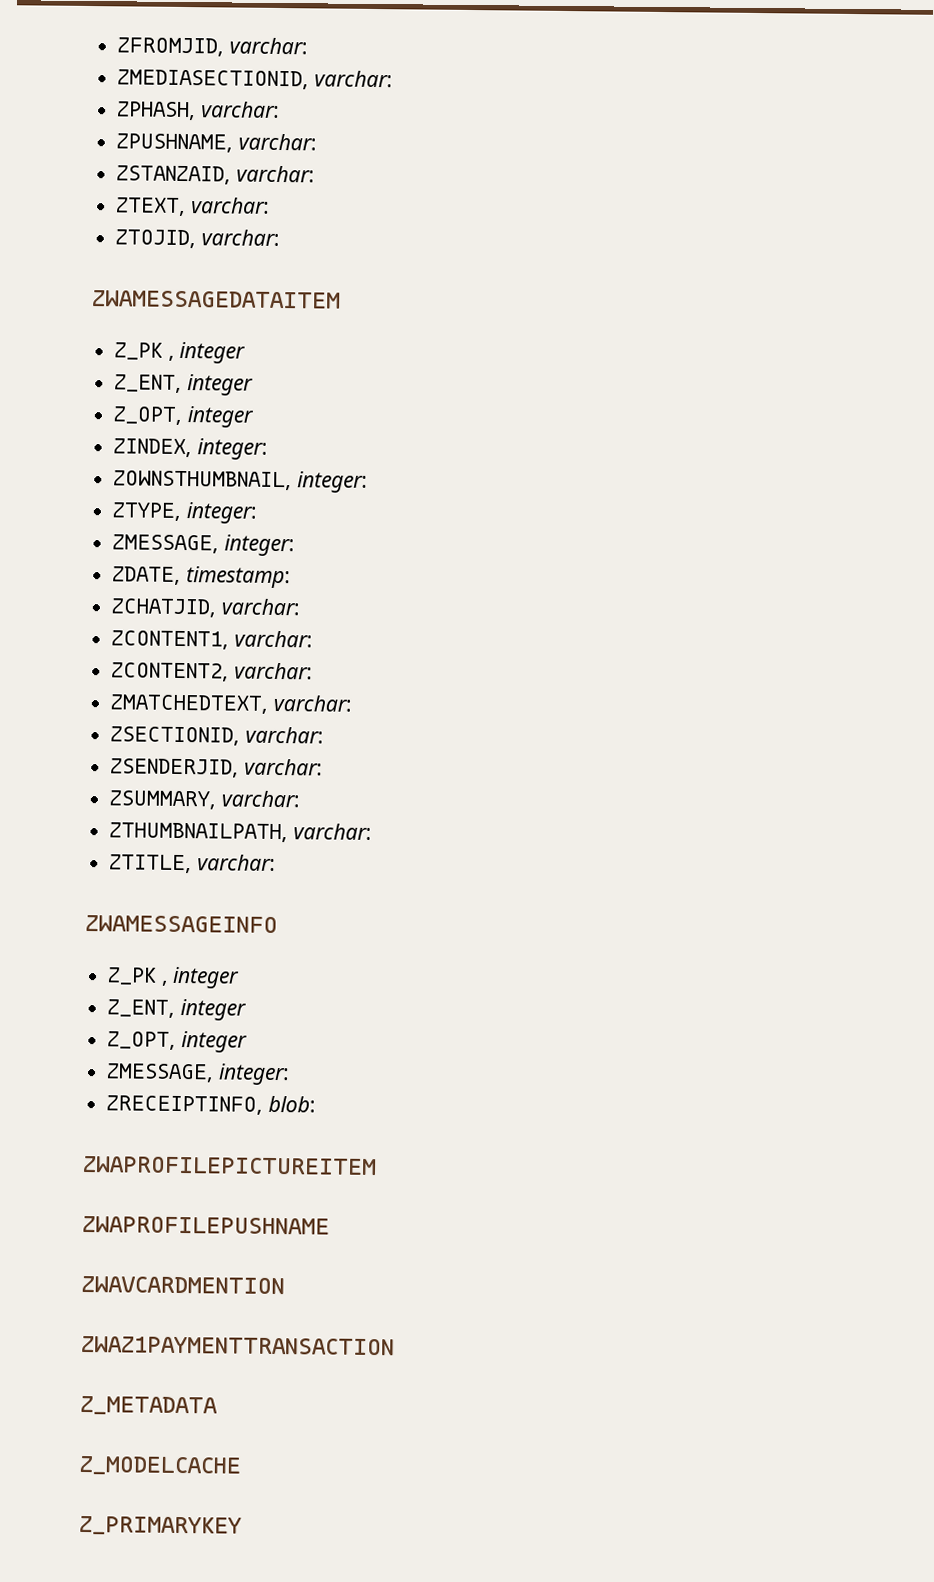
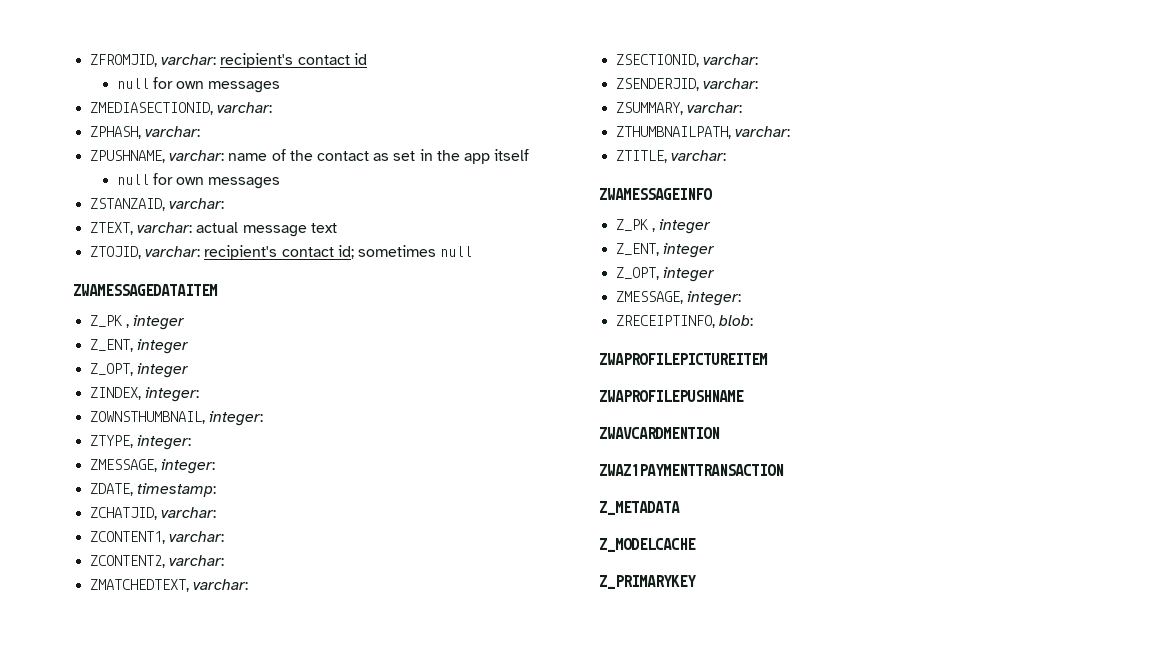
- ZFROMJID, varchar:
+ ZFROMJID, varchar: recipient's contact id
+ null for own messages
- ZPUSHNAME, varchar:
+ ZPUSHNAME, varchar: name of the contact as set in the app itself
+ null for own messages
- ZTEXT, varchar:
+ ZTEXT, varchar: actual message text
- ZTOJID, varchar:
+ ZTOJID, varchar: recipient's contact id; sometimes null

